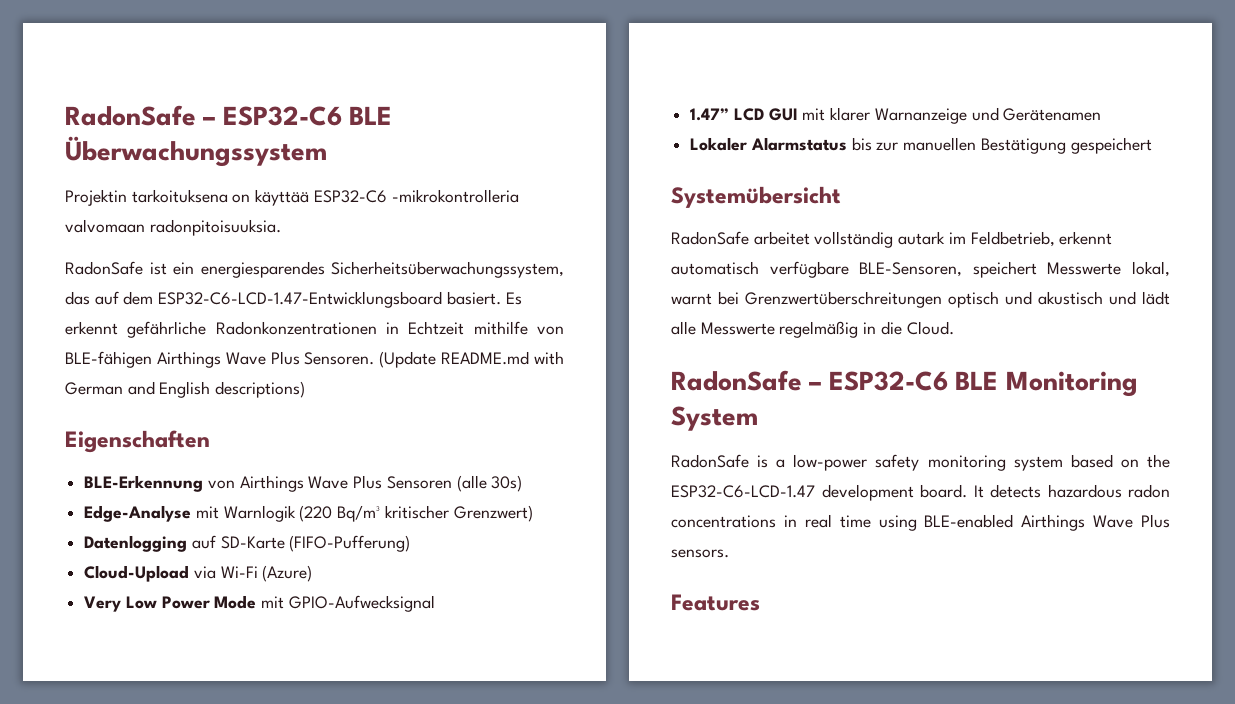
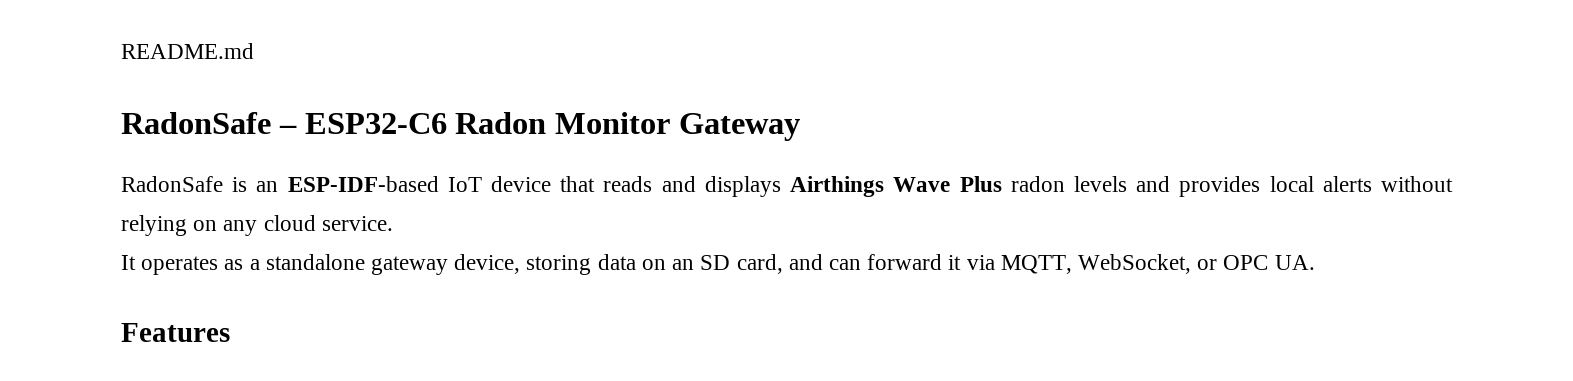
- RadonSafe – ESP32-C6 BLE Überwachungssystem
- Projektin tarkoituksena on käyttää ESP32-C6 -mikrokontrolleria valvomaan radonpitoisuuksia.
- RadonSafe ist ein energiesparendes Sicherheitsüberwachungssystem, das auf dem ESP32-C6-LCD-1.47-Entwicklungsboard basiert. Es erkennt gefährliche Radonkonzentrationen in Echtzeit mithilfe von BLE-fähigen Airthings Wave Plus Sensoren. (Update README.md with German and English descriptions)
- Eigenschaften
- BLE-Erkennung von Airthings Wave Plus Sensoren (alle 30s)
- Edge-Analyse mit Warnlogik (220 Bq/m³ kritischer Grenzwert)
- Datenlogging auf SD-Karte (FIFO-Pufferung)
- Cloud-Upload via Wi-Fi (Azure)
- Very Low Power Mode mit GPIO-Aufwecksignal
- 1.47” LCD GUI mit klarer Warnanzeige und Gerätenamen
- Lokaler Alarmstatus bis zur manuellen Bestätigung gespeichert
- Systemübersicht
- RadonSafe arbeitet vollständig autark im Feldbetrieb, erkennt automatisch verfügbare BLE-Sensoren, speichert Messwerte lokal, warnt bei Grenzwertüberschreitungen optisch und akustisch und lädt alle Messwerte regelmäßig in die Cloud.
- RadonSafe – ESP32-C6 BLE Monitoring System
+ README.md
+ RadonSafe – ESP32-C6 Radon Monitor Gateway
- RadonSafe is a low-power safety monitoring system based on the ESP32-C6-LCD-1.47 development board. It detects hazardous radon concentrations in real time using BLE-enabled Airthings Wave Plus sensors.
+ RadonSafe is an ESP-IDF-based IoT device that reads and displays Airthings Wave Plus radon levels and provides local alerts without relying on any cloud service.
+ It operates as a standalone gateway device, storing data on an SD card, and can forward it via MQTT, WebSocket, or OPC UA.

